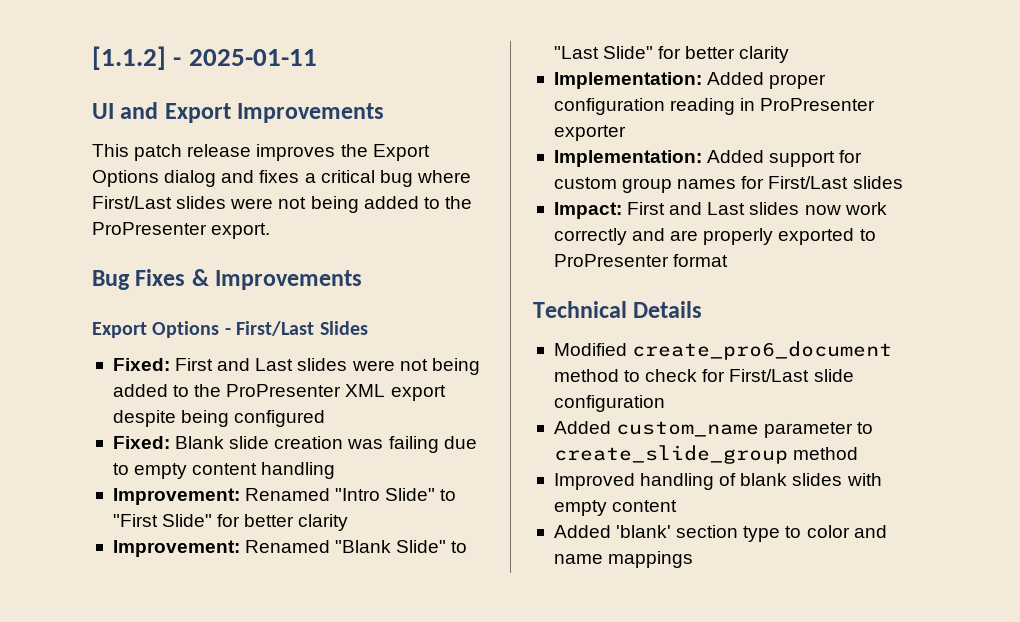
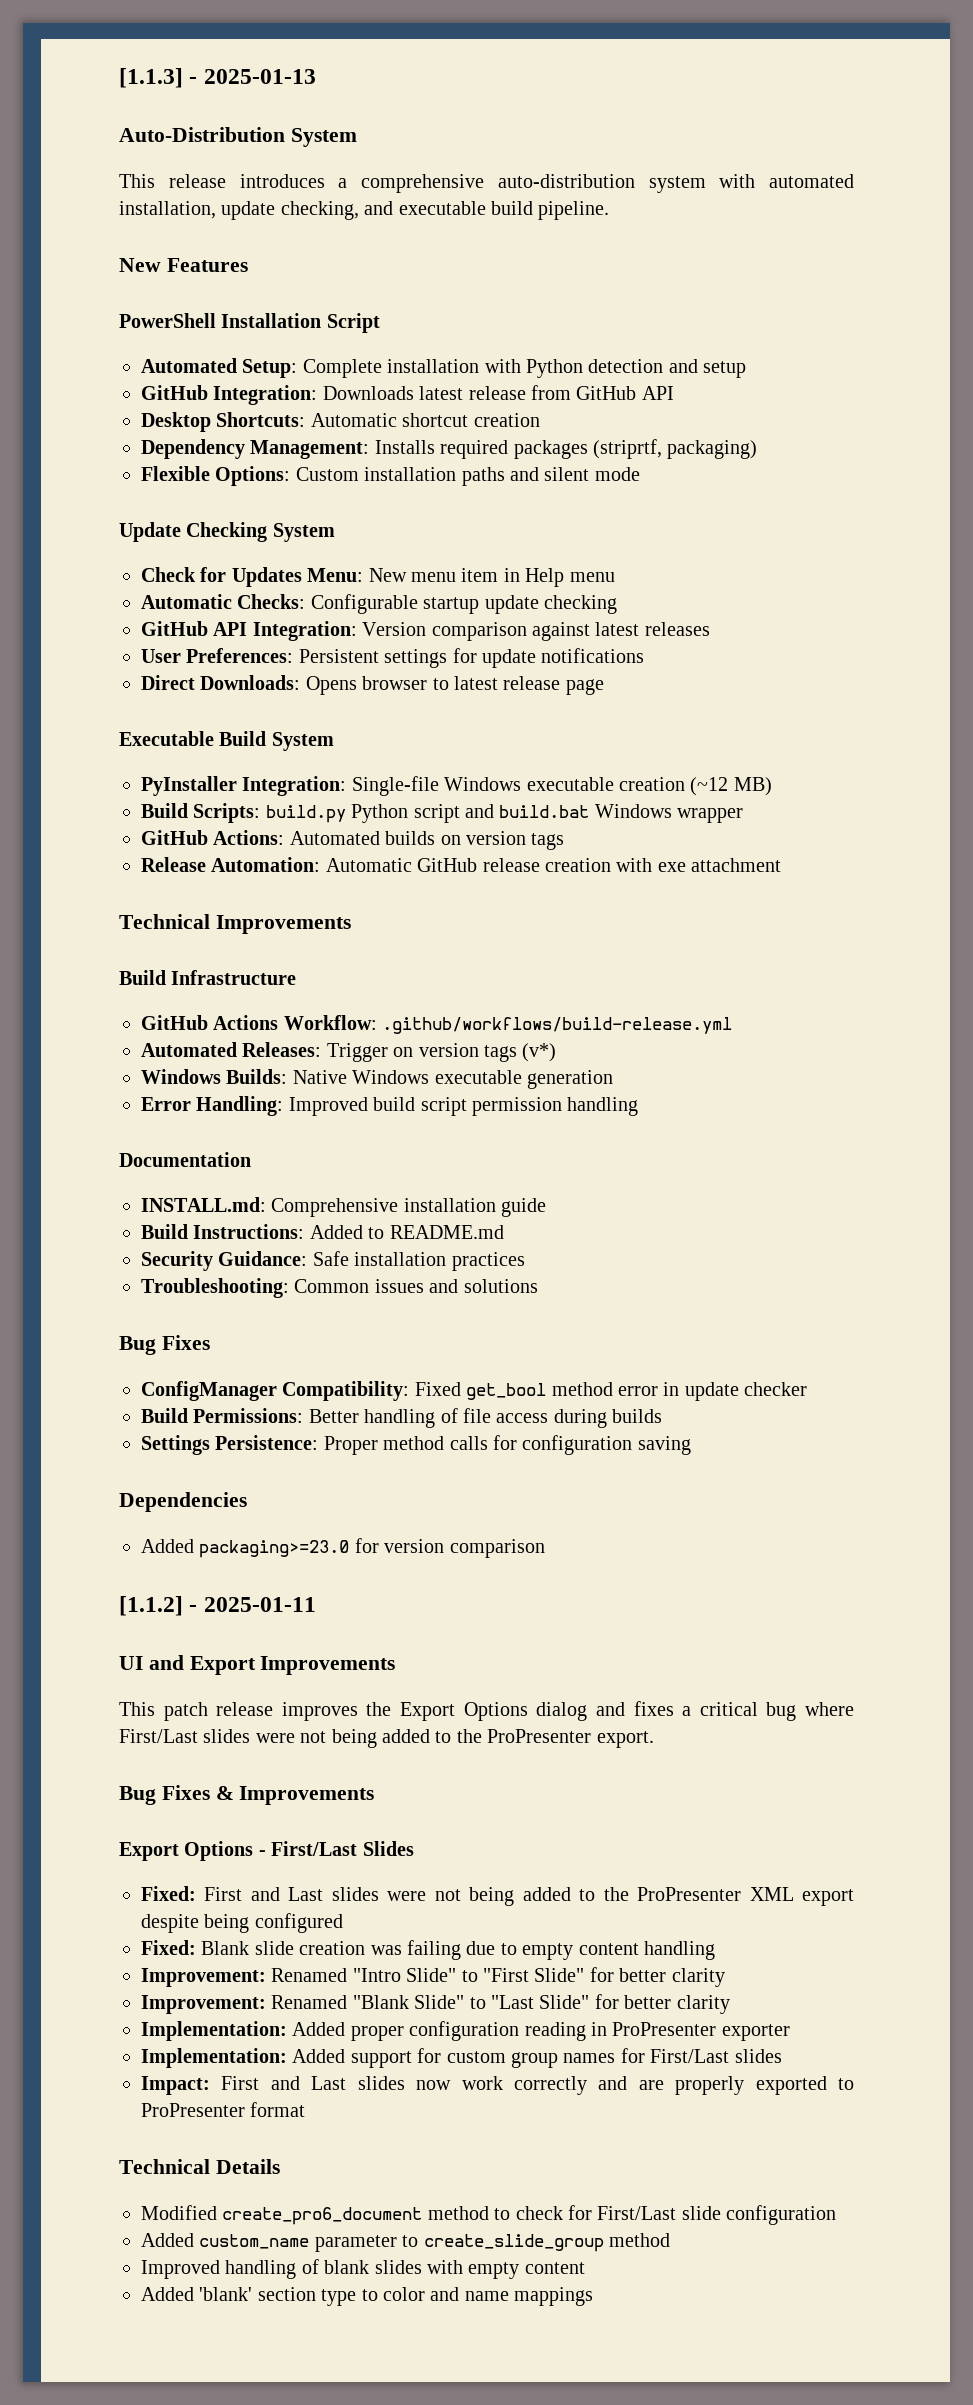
+ [1.1.3] - 2025-01-13
+ Auto-Distribution System
+ This release introduces a comprehensive auto-distribution system with automated installation, update checking, and executable build pipeline.
+ New Features
+ PowerShell Installation Script
+ Automated Setup: Complete installation with Python detection and setup
+ GitHub Integration: Downloads latest release from GitHub API
+ Desktop Shortcuts: Automatic shortcut creation
+ Dependency Management: Installs required packages (striprtf, packaging)
+ Flexible Options: Custom installation paths and silent mode
+ Update Checking System
+ Check for Updates Menu: New menu item in Help menu
+ Automatic Checks: Configurable startup update checking
+ GitHub API Integration: Version comparison against latest releases
+ User Preferences: Persistent settings for update notifications
+ Direct Downloads: Opens browser to latest release page
+ Executable Build System
+ PyInstaller Integration: Single-file Windows executable creation (~12 MB)
+ Build Scripts: build.py Python script and build.bat Windows wrapper
+ GitHub Actions: Automated builds on version tags
+ Release Automation: Automatic GitHub release creation with exe attachment
+ Technical Improvements
+ Build Infrastructure
+ GitHub Actions Workflow: .github/workflows/build-release.yml
+ Automated Releases: Trigger on version tags (v*)
+ Windows Builds: Native Windows executable generation
+ Error Handling: Improved build script permission handling
+ Documentation
+ INSTALL.md: Comprehensive installation guide
+ Build Instructions: Added to README.md
+ Security Guidance: Safe installation practices
+ Troubleshooting: Common issues and solutions
+ Bug Fixes
+ ConfigManager Compatibility: Fixed get_bool method error in update checker
+ Build Permissions: Better handling of file access during builds
+ Settings Persistence: Proper method calls for configuration saving
+ Dependencies
+ Added packaging>=23.0 for version comparison

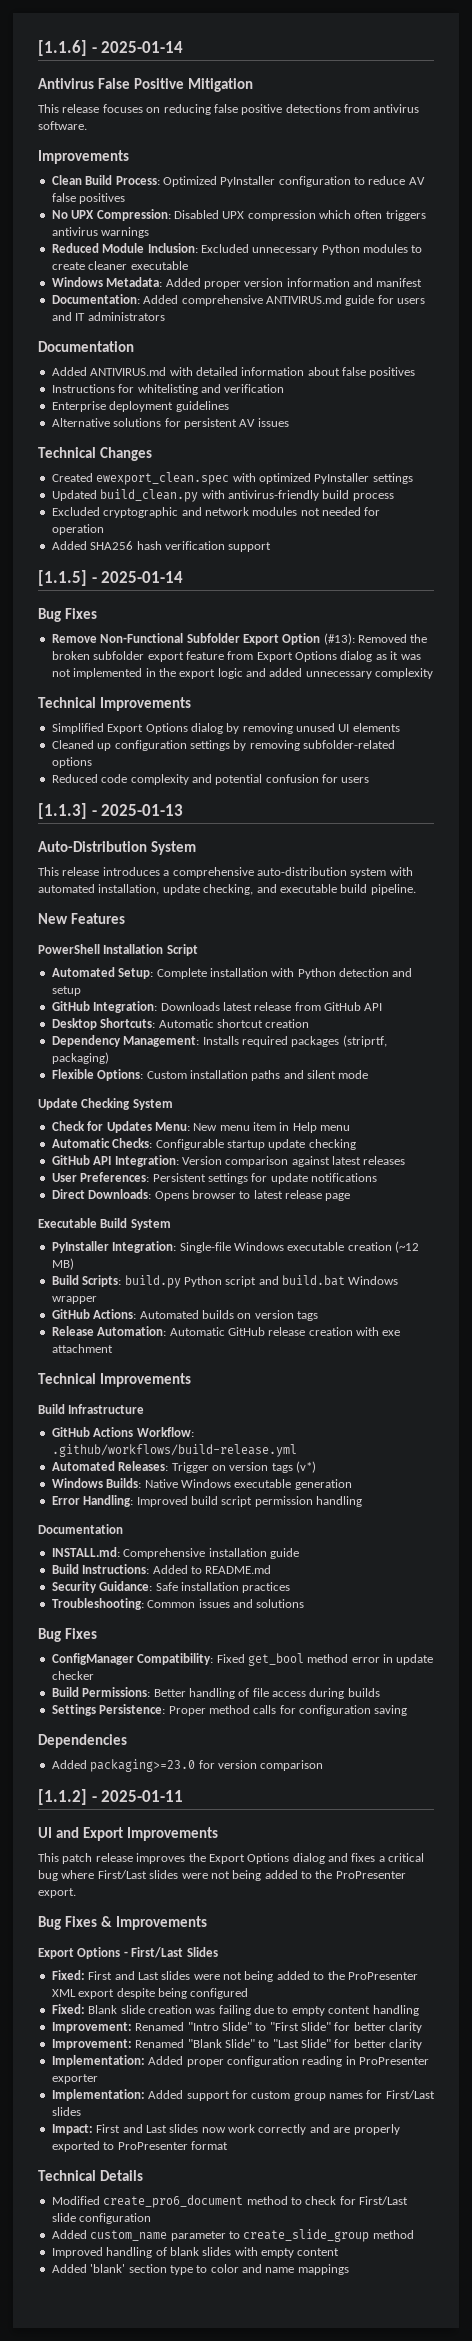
+ [1.1.6] - 2025-01-14
+ Antivirus False Positive Mitigation
+ This release focuses on reducing false positive detections from antivirus software.
+ Improvements
+ Clean Build Process: Optimized PyInstaller configuration to reduce AV false positives
+ No UPX Compression: Disabled UPX compression which often triggers antivirus warnings
+ Reduced Module Inclusion: Excluded unnecessary Python modules to create cleaner executable
+ Windows Metadata: Added proper version information and manifest
+ Documentation: Added comprehensive ANTIVIRUS.md guide for users and IT administrators
+ Documentation
+ Added ANTIVIRUS.md with detailed information about false positives
+ Instructions for whitelisting and verification
+ Enterprise deployment guidelines
+ Alternative solutions for persistent AV issues
+ Technical Changes
+ Created ewexport_clean.spec with optimized PyInstaller settings
+ Updated build_clean.py with antivirus-friendly build process
+ Excluded cryptographic and network modules not needed for operation
+ Added SHA256 hash verification support
+ [1.1.5] - 2025-01-14
+ Bug Fixes
+ Remove Non-Functional Subfolder Export Option (#13): Removed the broken subfolder export feature from Export Options dialog as it was not implemented in the export logic and added unnecessary complexity
+ Technical Improvements
+ Simplified Export Options dialog by removing unused UI elements
+ Cleaned up configuration settings by removing subfolder-related options
+ Reduced code complexity and potential confusion for users

